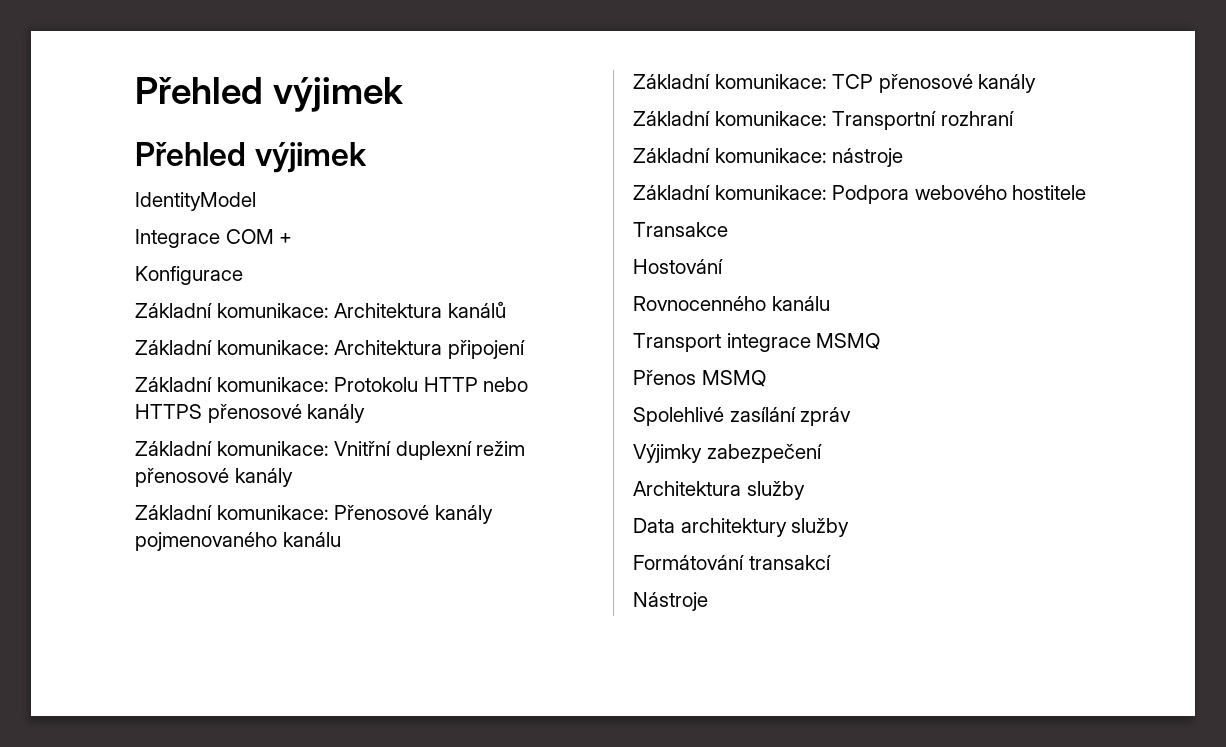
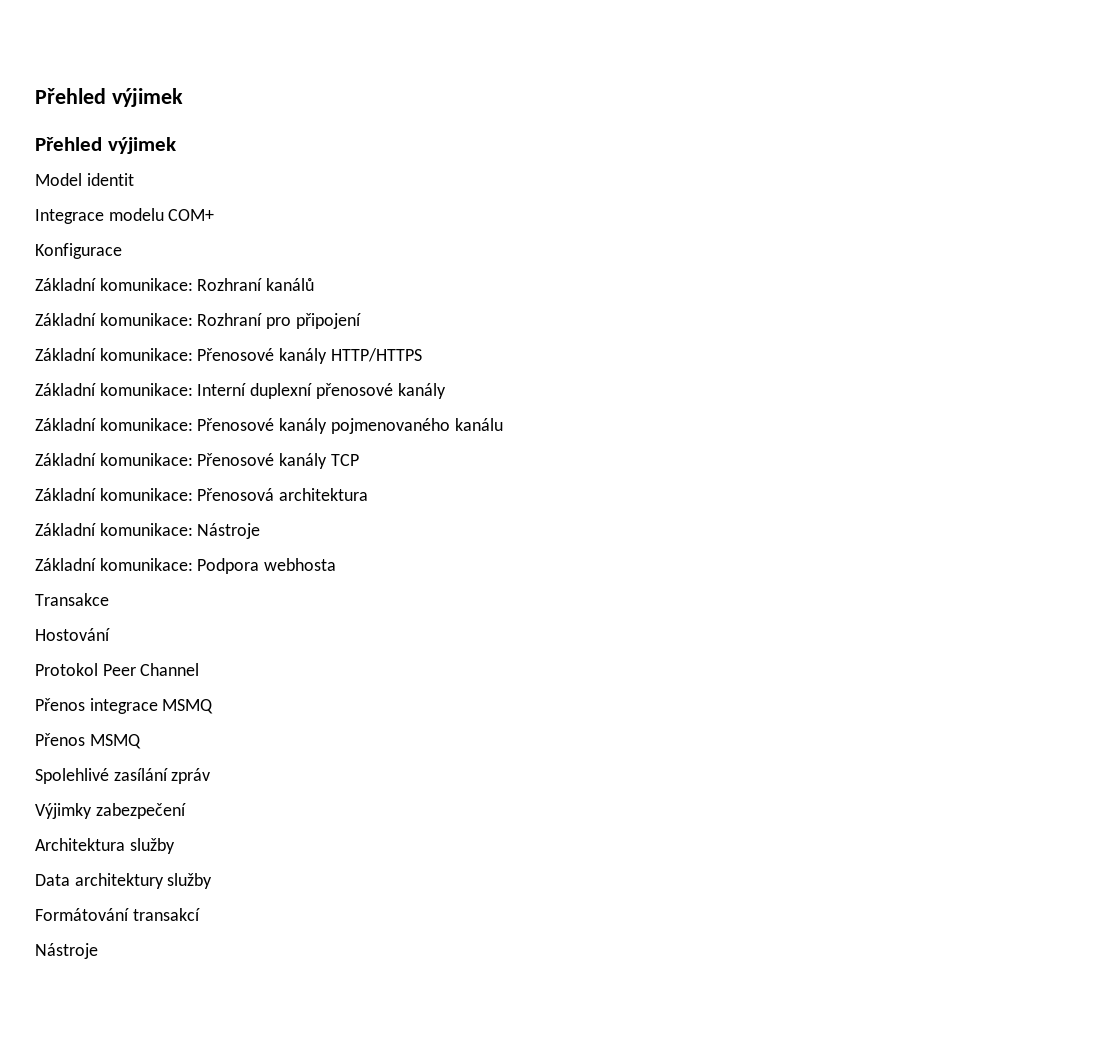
- IdentityModel
+ Model identit
- Integrace COM +
+ Integrace modelu COM+
- Základní komunikace: Architektura kanálů
+ Základní komunikace: Rozhraní kanálů
- Základní komunikace: Architektura připojení
+ Základní komunikace: Rozhraní pro připojení
- Základní komunikace: Protokolu HTTP nebo HTTPS přenosové kanály
- Základní komunikace: Vnitřní duplexní režim přenosové kanály
+ Základní komunikace: Přenosové kanály HTTP/HTTPS
+ Základní komunikace: Interní duplexní přenosové kanály
- Základní komunikace: TCP přenosové kanály
- Základní komunikace: Transportní rozhraní
- Základní komunikace: nástroje
+ Základní komunikace: Přenosové kanály TCP
+ Základní komunikace: Přenosová architektura
+ Základní komunikace: Nástroje
- Základní komunikace: Podpora webového hostitele
+ Základní komunikace: Podpora webhosta
- Rovnocenného kanálu
- Transport integrace MSMQ
+ Protokol Peer Channel
+ Přenos integrace MSMQ

